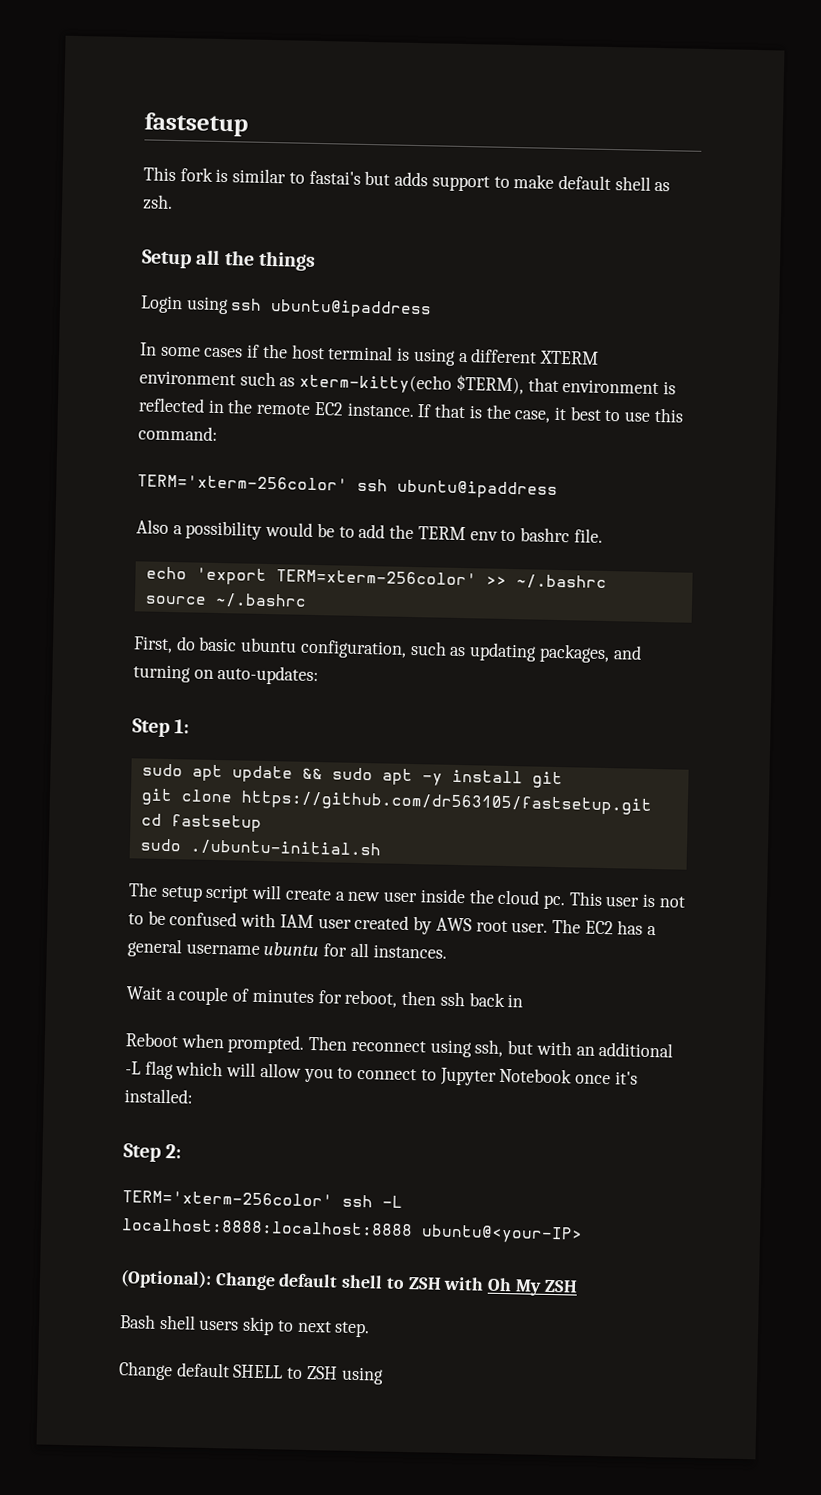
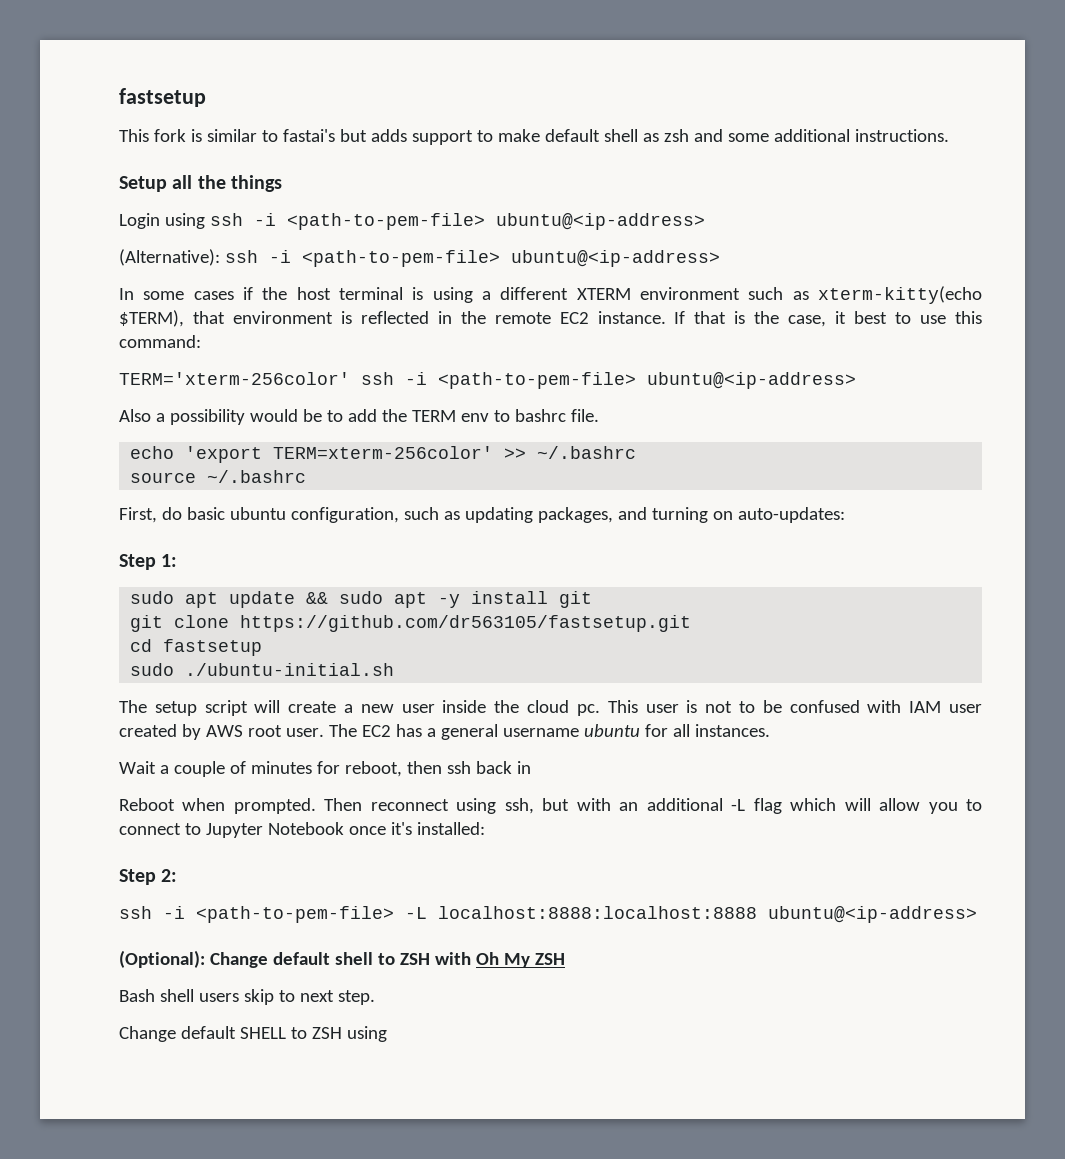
- This fork is similar to fastai's but adds support to make default shell as zsh.
+ This fork is similar to fastai's but adds support to make default shell as zsh and some additional instructions.
- Login using ssh ubuntu@ipaddress
+ Login using ssh -i <path-to-pem-file> ubuntu@<ip-address>
+ (Alternative): ssh -i <path-to-pem-file> ubuntu@<ip-address>
- TERM='xterm-256color' ssh ubuntu@ipaddress
+ TERM='xterm-256color' ssh -i <path-to-pem-file> ubuntu@<ip-address>
- TERM='xterm-256color' ssh -L localhost:8888:localhost:8888 ubuntu@<your-IP>
+ ssh -i <path-to-pem-file> -L localhost:8888:localhost:8888 ubuntu@<ip-address>

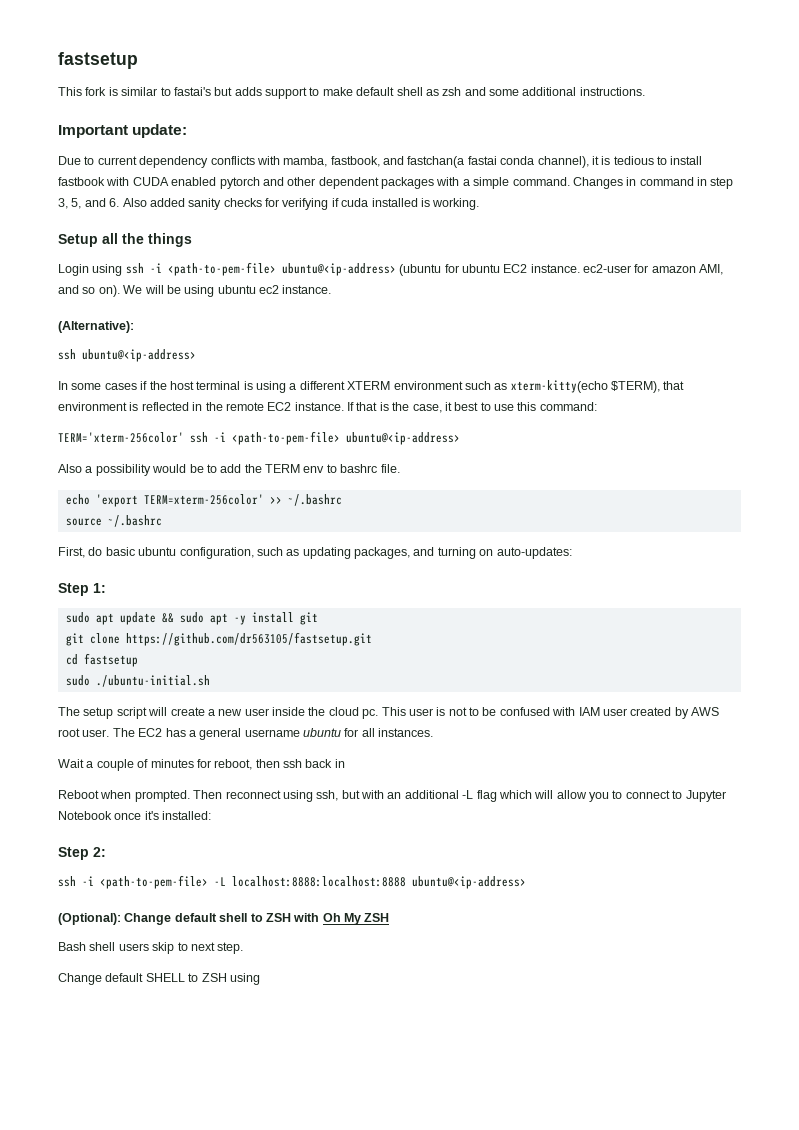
+ Important update:
+ Due to current dependency conflicts with mamba, fastbook, and fastchan(a fastai conda channel), it is tedious to install fastbook with CUDA enabled pytorch and other dependent packages with a simple command. Changes in command in step 3, 5, and 6. Also added sanity checks for verifying if cuda installed is working.
- Login using ssh -i <path-to-pem-file> ubuntu@<ip-address>
- (Alternative): ssh -i <path-to-pem-file> ubuntu@<ip-address>
+ Login using ssh -i <path-to-pem-file> ubuntu@<ip-address> (ubuntu for ubuntu EC2 instance. ec2-user for amazon AMI, and so on). We will be using ubuntu ec2 instance.
+ (Alternative):
+ ssh ubuntu@<ip-address>

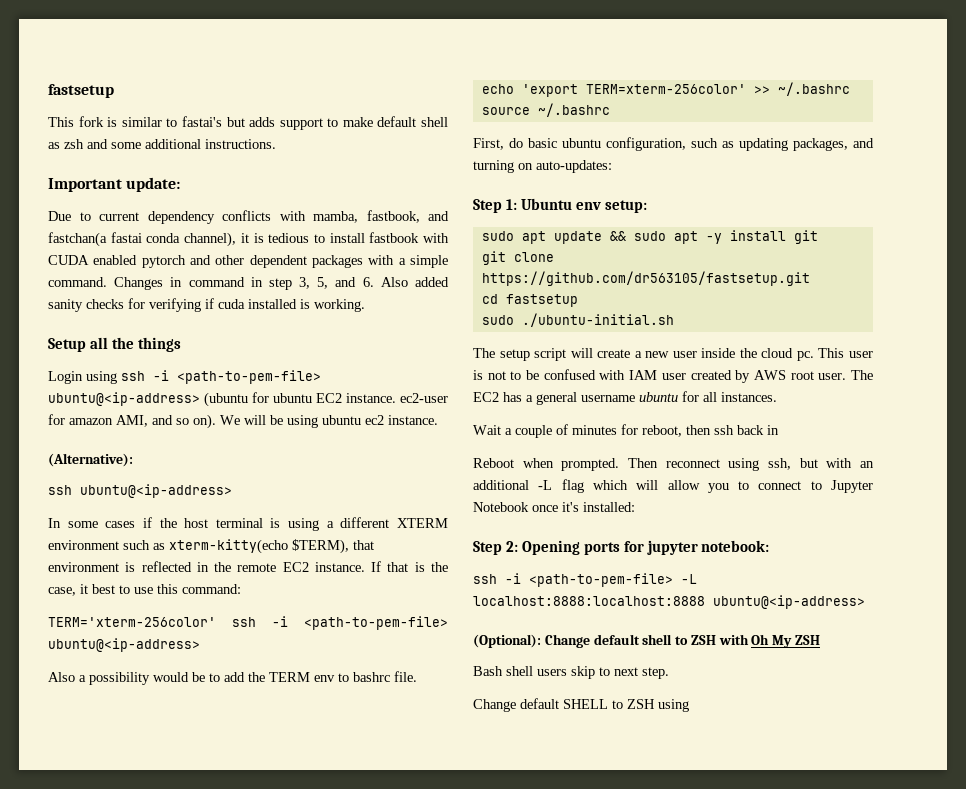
- Step 1:
+ Step 1: Ubuntu env setup:
- Step 2:
+ Step 2: Opening ports for jupyter notebook:

